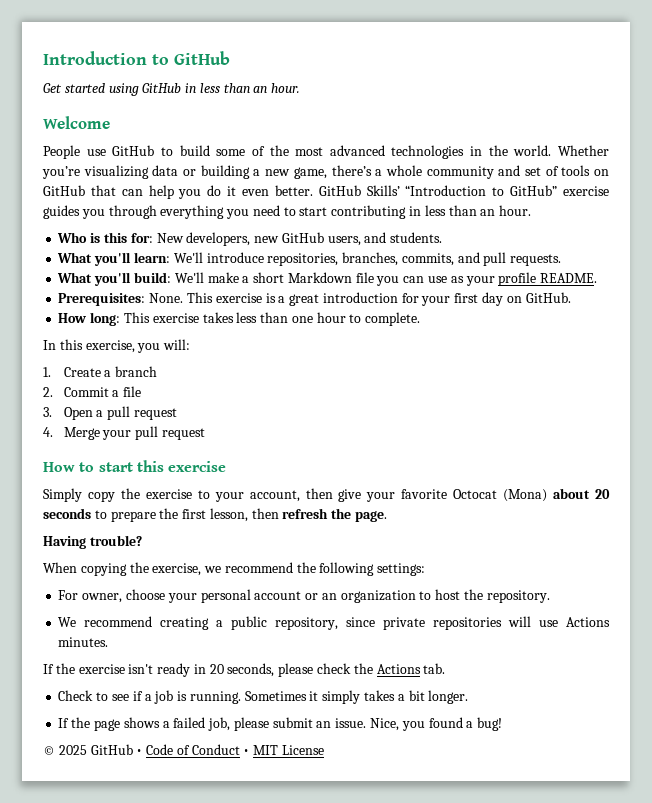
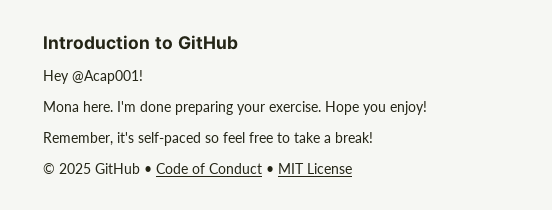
- Get started using GitHub in less than an hour.
- Welcome
- People use GitHub to build some of the most advanced technologies in the world. Whether you’re visualizing data or building a new game, there’s a whole community and set of tools on GitHub that can help you do it even better. GitHub Skills’ “Introduction to GitHub” exercise guides you through everything you need to start contributing in less than an hour.
- Who is this for: New developers, new GitHub users, and students.
- What you'll learn: We'll introduce repositories, branches, commits, and pull requests.
- What you'll build: We'll make a short Markdown file you can use as your profile README.
- Prerequisites: None. This exercise is a great introduction for your first day on GitHub.
- How long: This exercise takes less than one hour to complete.
- In this exercise, you will:
- 1. Create a branch
- 2. Commit a file
- 3. Open a pull request
- 4. Merge your pull request
- How to start this exercise
- Simply copy the exercise to your account, then give your favorite Octocat (Mona) about 20 seconds to prepare the first lesson, then refresh the page.
- Having trouble?
- When copying the exercise, we recommend the following settings:
- For owner, choose your personal account or an organization to host the repository.
- We recommend creating a public repository, since private repositories will use Actions minutes.
- If the exercise isn't ready in 20 seconds, please check the Actions tab.
- Check to see if a job is running. Sometimes it simply takes a bit longer.
- If the page shows a failed job, please submit an issue. Nice, you found a bug!
+ Hey @Acap001!
+ Mona here. I'm done preparing your exercise. Hope you enjoy!
+ Remember, it's self-paced so feel free to take a break!

